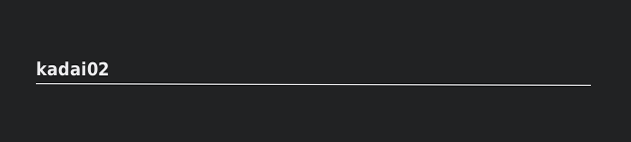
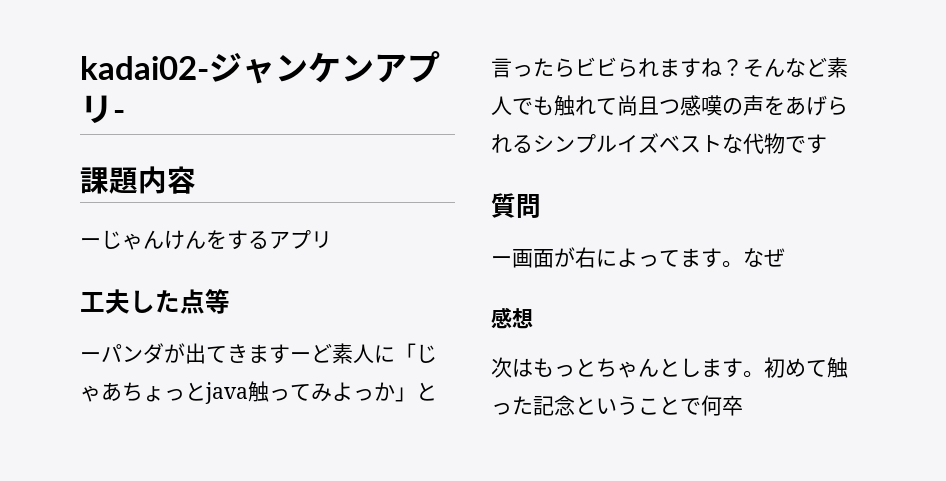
- kadai02
+ kadai02-ジャンケンアプリ-
+ 課題内容
+ ーじゃんけんをするアプリ
+ 工夫した点等
+ ーパンダが出てきますーど素人に「じゃあちょっとjava触ってみよっか」と言ったらビビられますね？そんなど素人でも触れて尚且つ感嘆の声をあげられるシンプルイズベストな代物です
+ 質問
+ ー画面が右によってます。なぜ
+ 感想
+ 次はもっとちゃんとします。初めて触った記念ということで何卒

